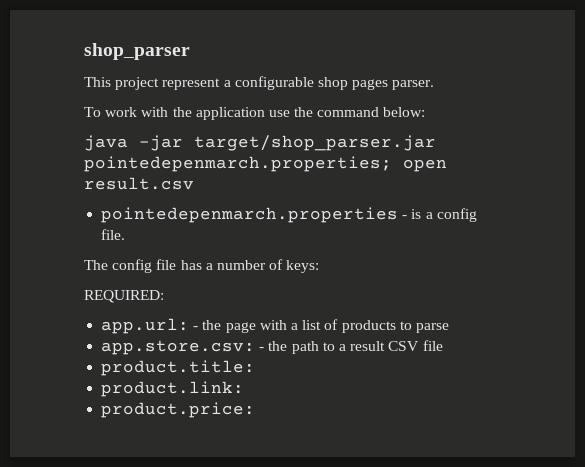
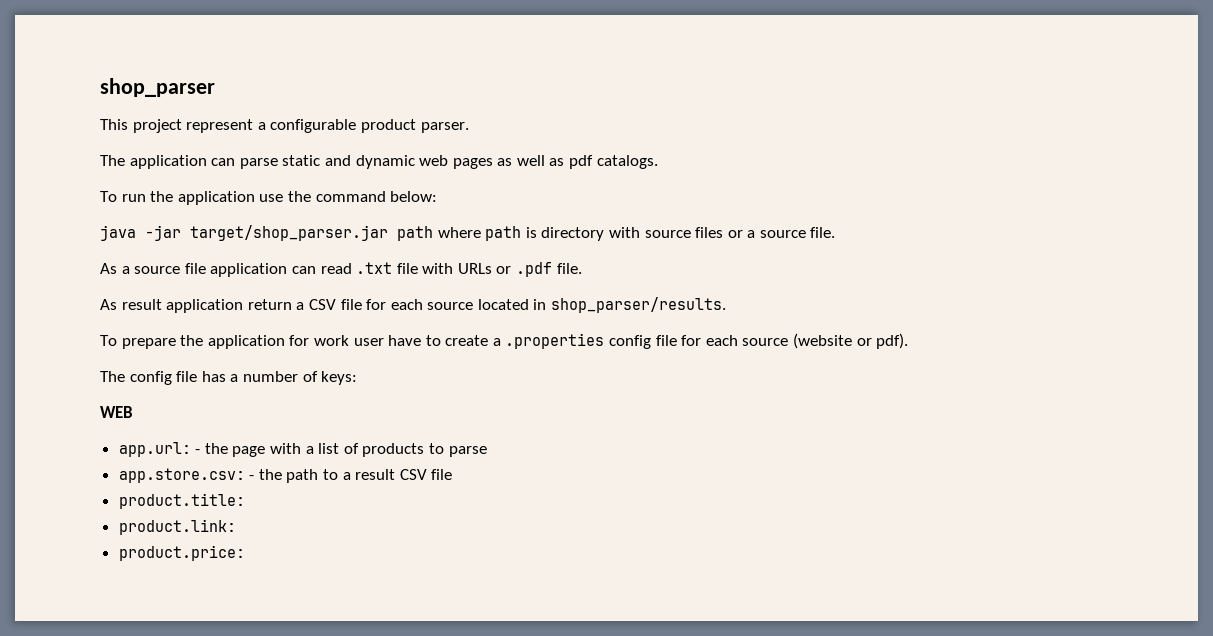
- This project represent a configurable shop pages parser.
+ This project represent a configurable product parser.
- To work with the application use the command below:
+ The application can parse static and dynamic web pages as well as pdf catalogs.
+ To run the application use the command below:
- java -jar target/shop_parser.jar pointedepenmarch.properties; open result.csv
- pointedepenmarch.properties - is a config file.
+ java -jar target/shop_parser.jar path where path is directory with source files or a source file.
+ As a source file application can read .txt file with URLs or .pdf file.
+ As result application return a CSV file for each source located in shop_parser/results.
+ To prepare the application for work user have to create a .properties config file for each source (website or pdf).
- REQUIRED:
+ WEB

